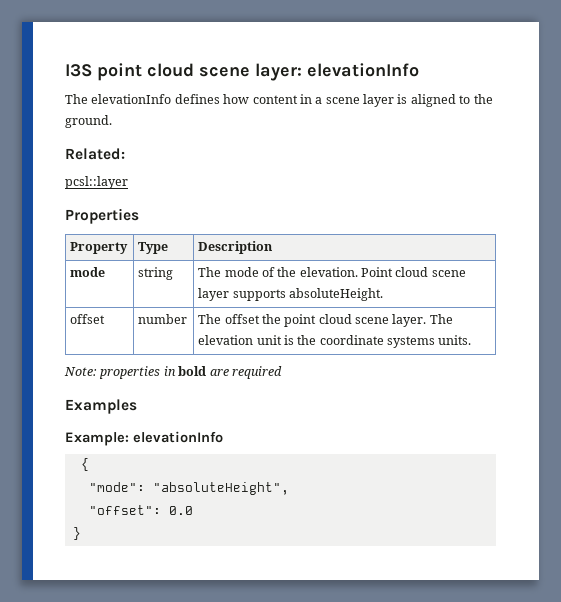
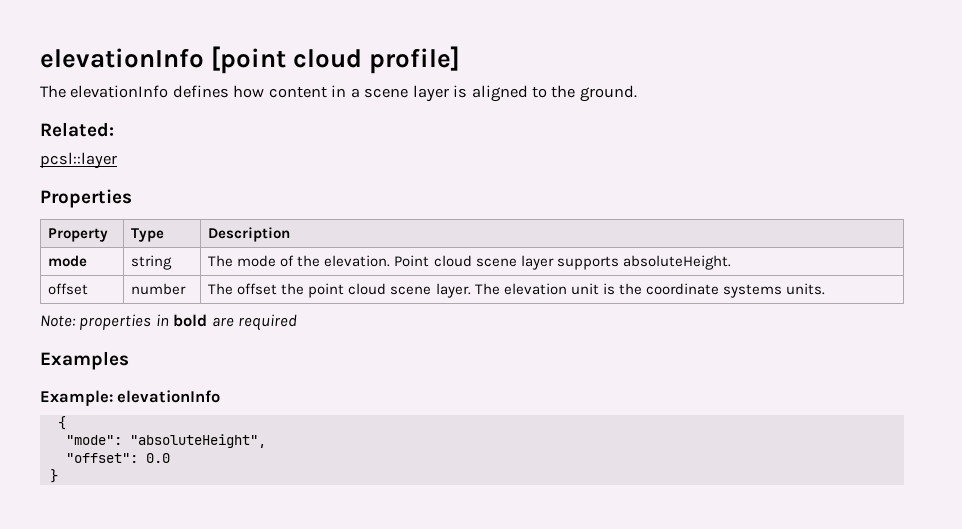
- I3S point cloud scene layer: elevationInfo
+ elevationInfo [point cloud profile]

